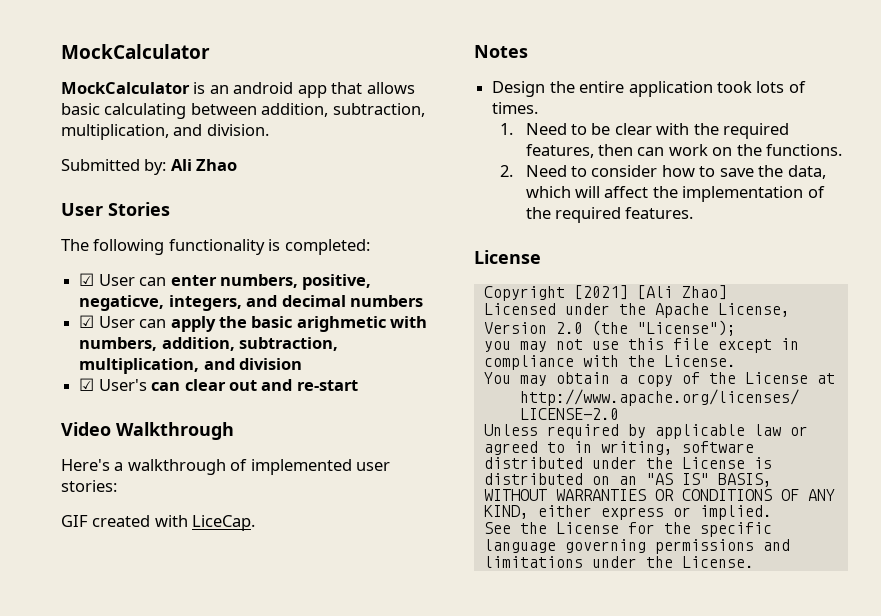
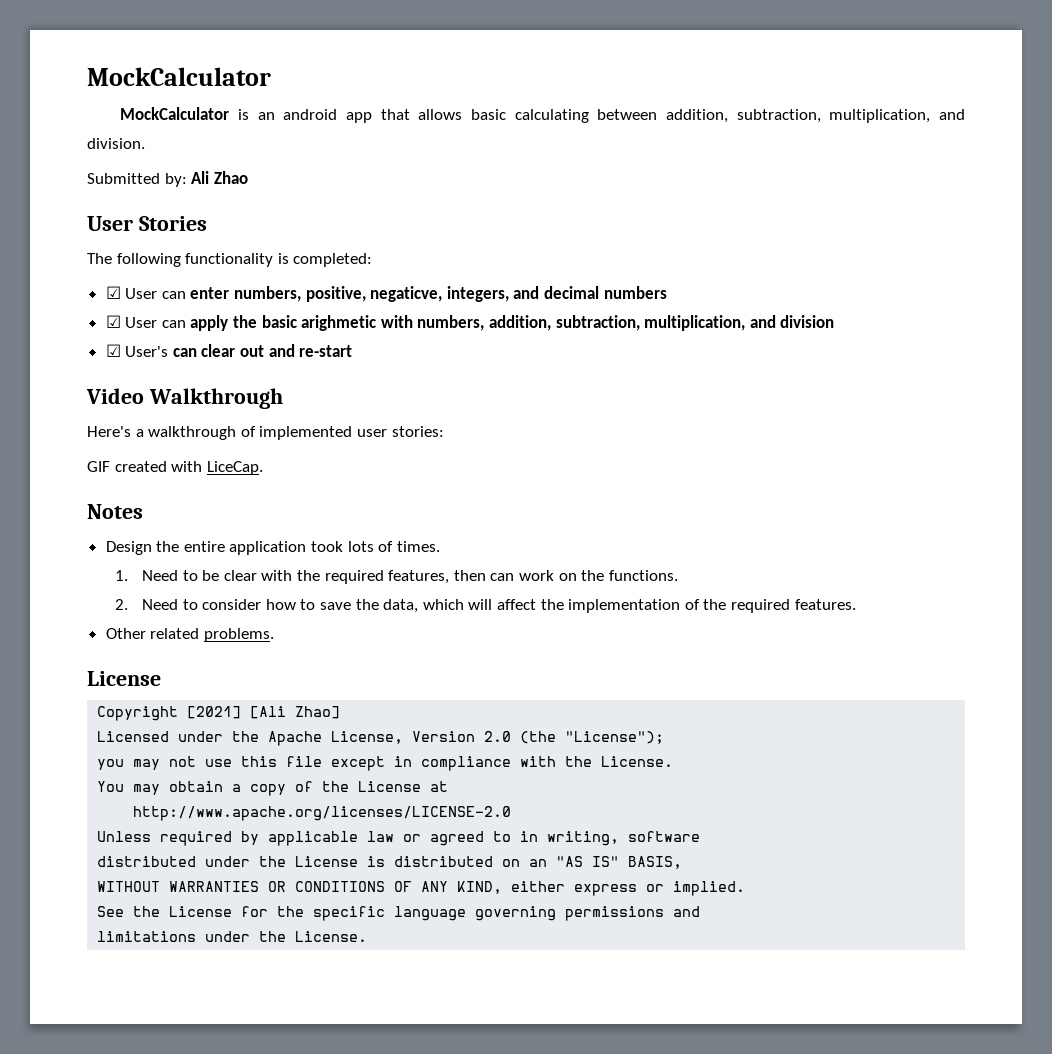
+ Other related problems.

